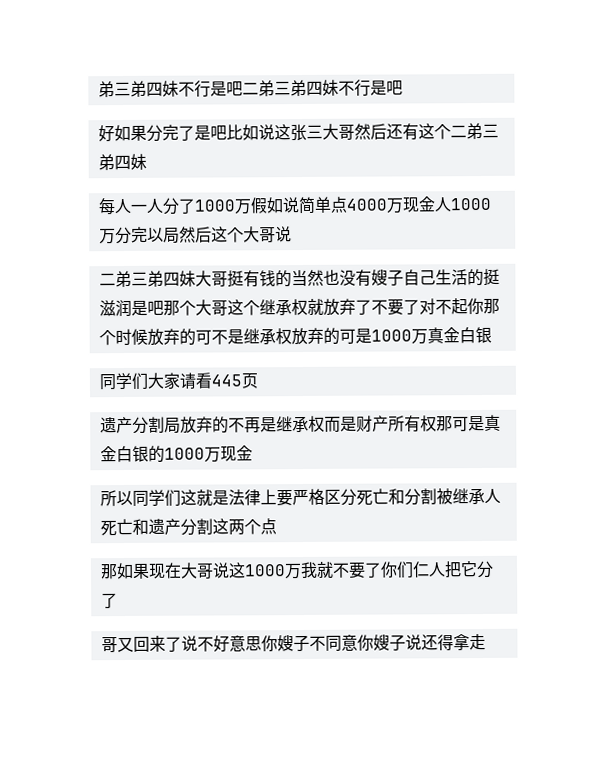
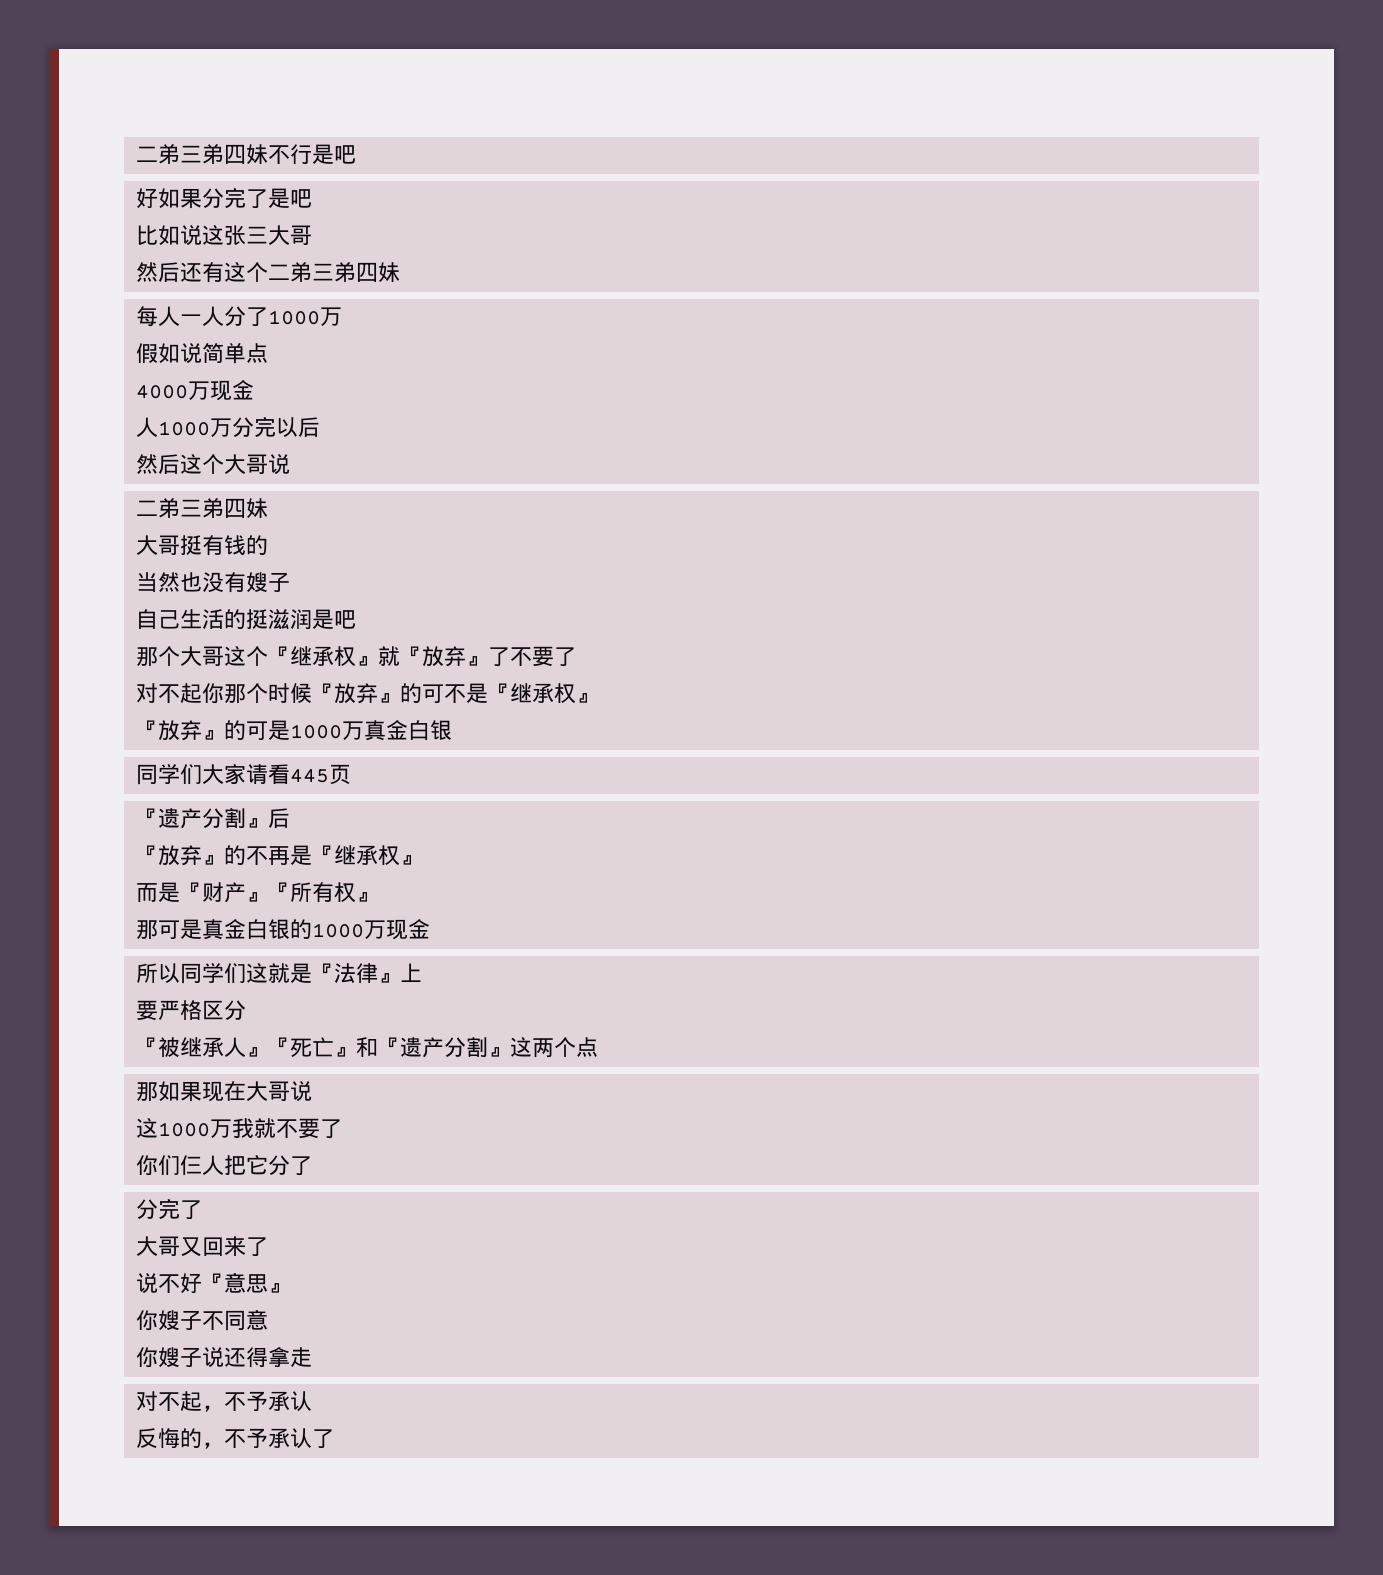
- 弟三弟四妹不行是吧二弟三弟四妹不行是吧
+ 二弟三弟四妹不行是吧
- 好如果分完了是吧比如说这张三大哥然后还有这个二弟三弟四妹
+ 好如果分完了是吧
+ 比如说这张三大哥
+ 然后还有这个二弟三弟四妹
- 每人一人分了1000万假如说简单点4000万现金人1000万分完以局然后这个大哥说
- 二弟三弟四妹大哥挺有钱的当然也没有嫂子自己生活的挺滋润是吧那个大哥这个继承权就放弃了不要了对不起你那个时候放弃的可不是继承权放弃的可是1000万真金白银
+ 每人一人分了1000万
+ 假如说简单点
+ 4000万现金
+ 人1000万分完以后
+ 然后这个大哥说
+ 二弟三弟四妹
+ 大哥挺有钱的
+ 当然也没有嫂子
+ 自己生活的挺滋润是吧
+ 那个大哥这个『继承权』就『放弃』了不要了
+ 对不起你那个时候『放弃』的可不是『继承权』
+ 『放弃』的可是1000万真金白银
- 遗产分割局放弃的不再是继承权而是财产所有权那可是真金白银的1000万现金
+ 『遗产分割』后
+ 『放弃』的不再是『继承权』
+ 而是『财产』『所有权』
+ 那可是真金白银的1000万现金
- 所以同学们这就是法律上要严格区分死亡和分割被继承人死亡和遗产分割这两个点
+ 所以同学们这就是『法律』上
+ 要严格区分
+ 『被继承人』『死亡』和『遗产分割』这两个点
- 那如果现在大哥说这1000万我就不要了你们仁人把它分了
- 哥又回来了说不好意思你嫂子不同意你嫂子说还得拿走
+ 那如果现在大哥说
+ 这1000万我就不要了
+ 你们仨人把它分了
+ 分完了
+ 大哥又回来了
+ 说不好『意思』
+ 你嫂子不同意
+ 你嫂子说还得拿走
+ 对不起，不予承认
+ 反悔的，不予承认了

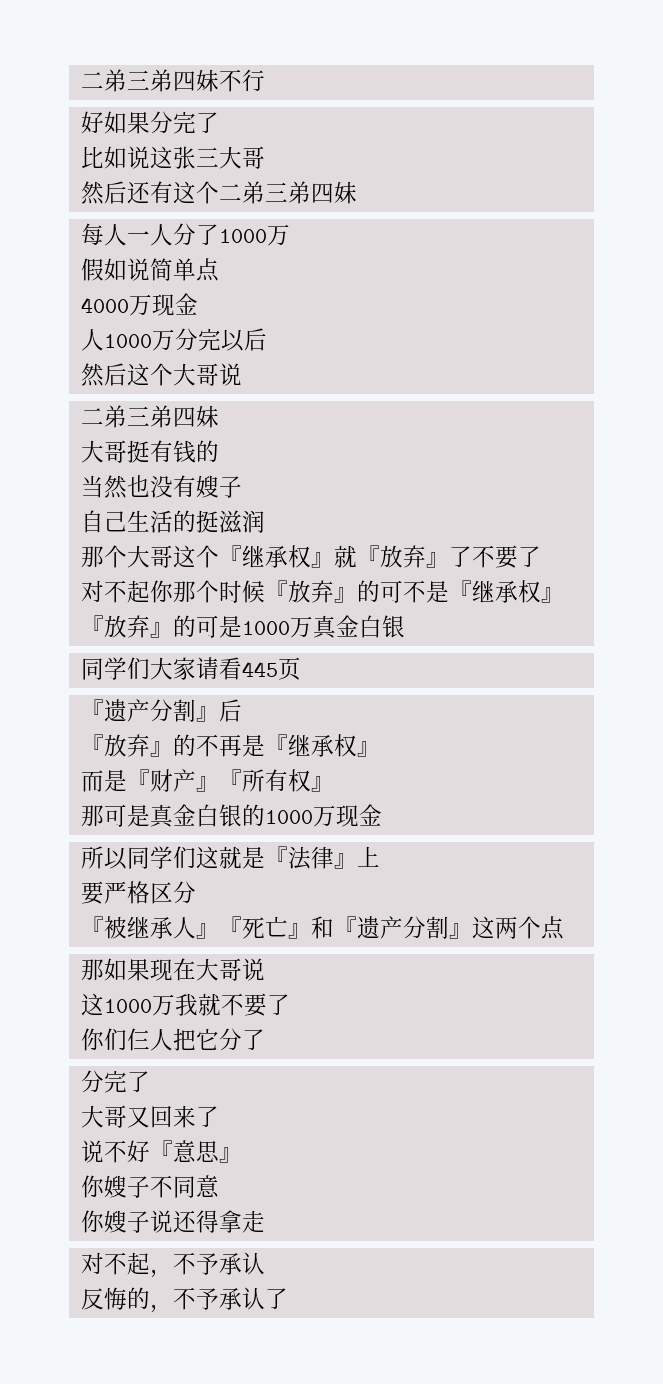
- 二弟三弟四妹不行是吧
+ 二弟三弟四妹不行
- 好如果分完了是吧
+ 好如果分完了
- 自己生活的挺滋润是吧
+ 自己生活的挺滋润

